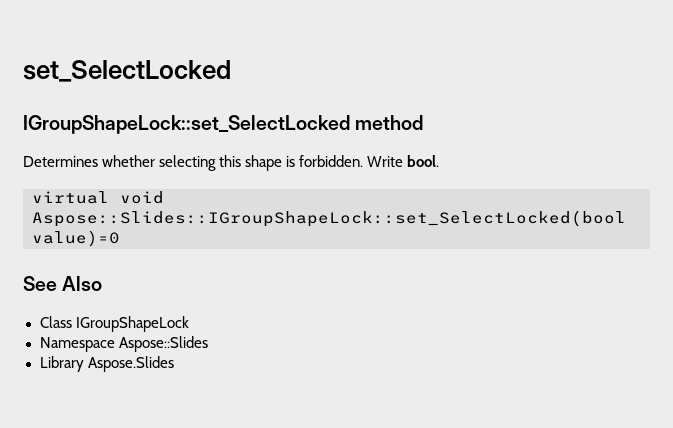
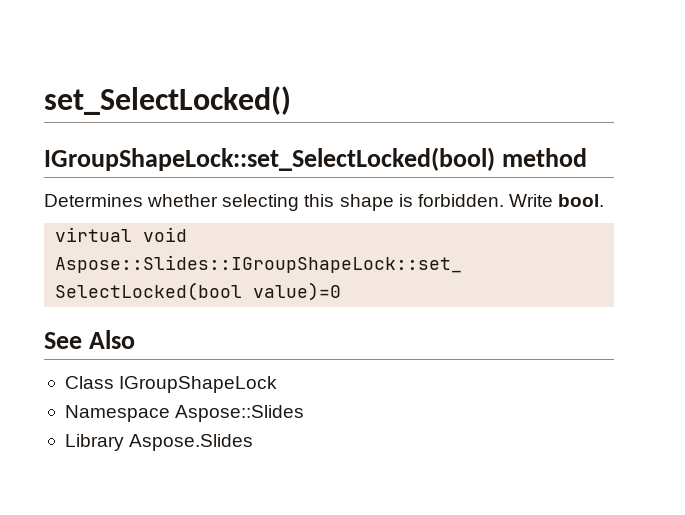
- set_SelectLocked
- IGroupShapeLock::set_SelectLocked method
+ set_SelectLocked()
+ IGroupShapeLock::set_SelectLocked(bool) method

